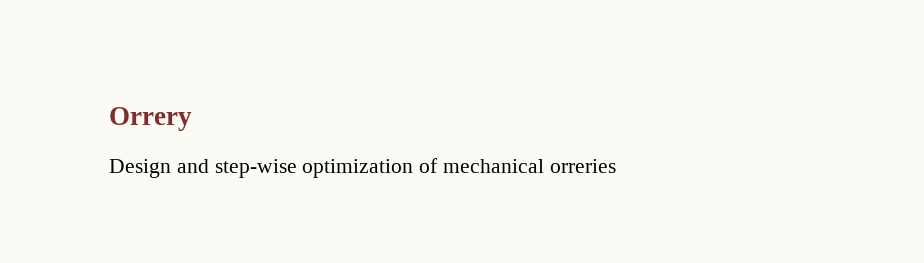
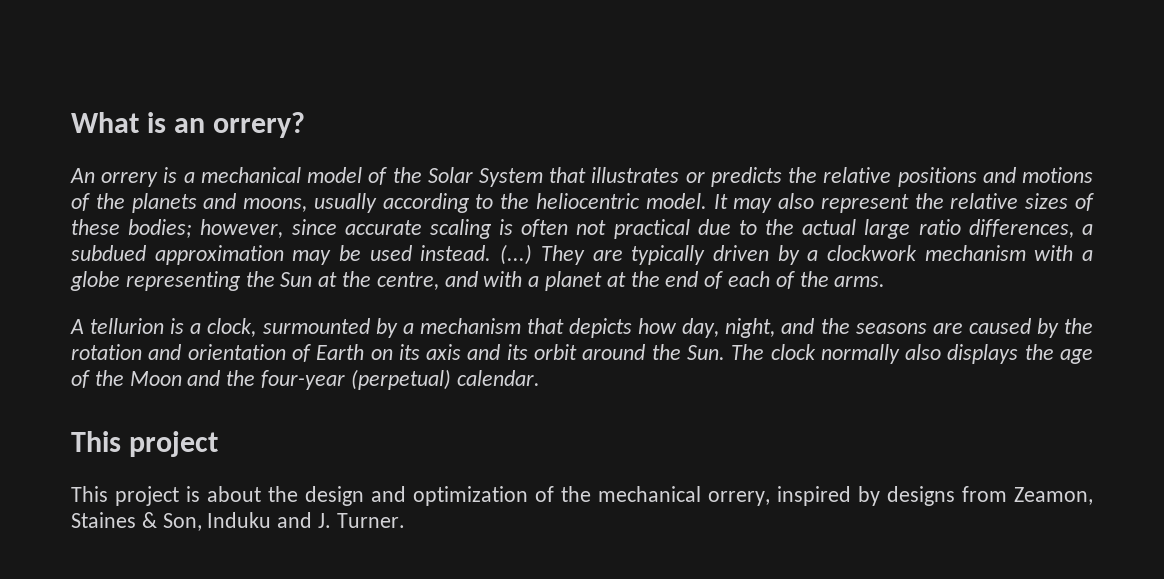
- Orrery
- Design and step-wise optimization of mechanical orreries
+ What is an orrery?
+ An orrery is a mechanical model of the Solar System that illustrates or predicts the relative positions and motions of the planets and moons, usually according to the heliocentric model. It may also represent the relative sizes of these bodies; however, since accurate scaling is often not practical due to the actual large ratio differences, a subdued approximation may be used instead. (...) They are typically driven by a clockwork mechanism with a globe representing the Sun at the centre, and with a planet at the end of each of the arms.
+ A tellurion is a clock, surmounted by a mechanism that depicts how day, night, and the seasons are caused by the rotation and orientation of Earth on its axis and its orbit around the Sun. The clock normally also displays the age of the Moon and the four-year (perpetual) calendar.
+ This project
+ This project is about the design and optimization of the mechanical orrery, inspired by designs from Zeamon, Staines & Son, Induku and J. Turner.

